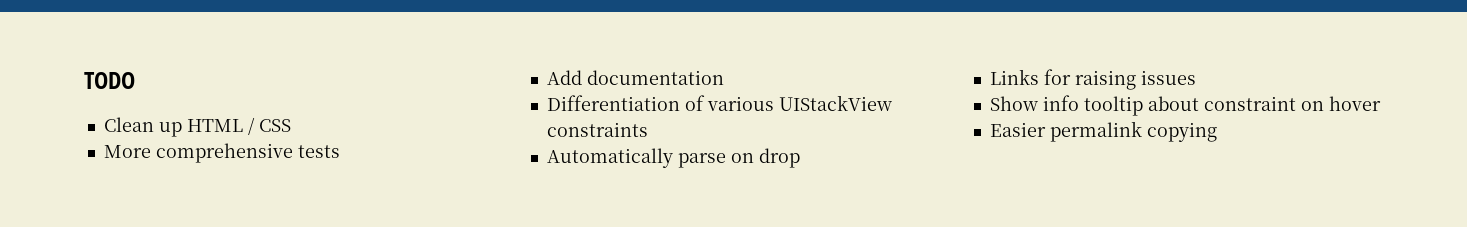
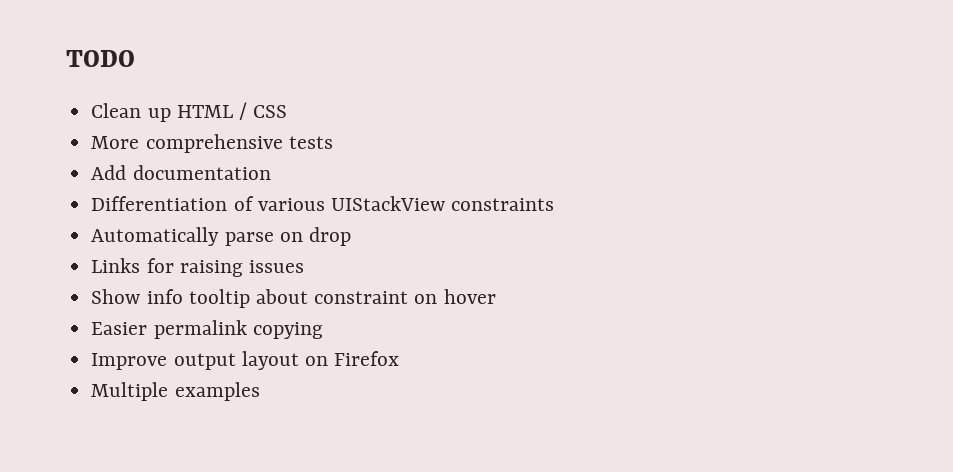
+ Improve output layout on Firefox
+ Multiple examples

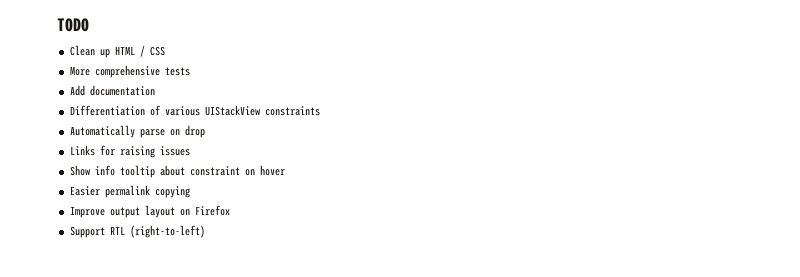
- Multiple examples
+ Support RTL (right-to-left)

